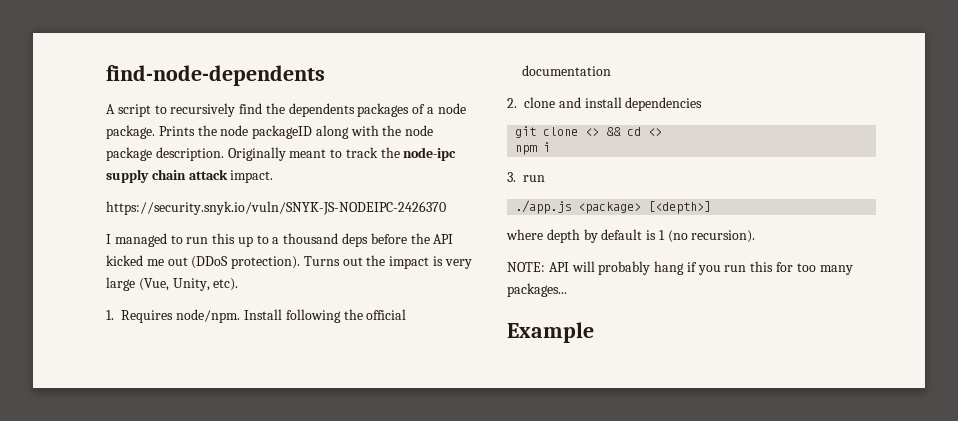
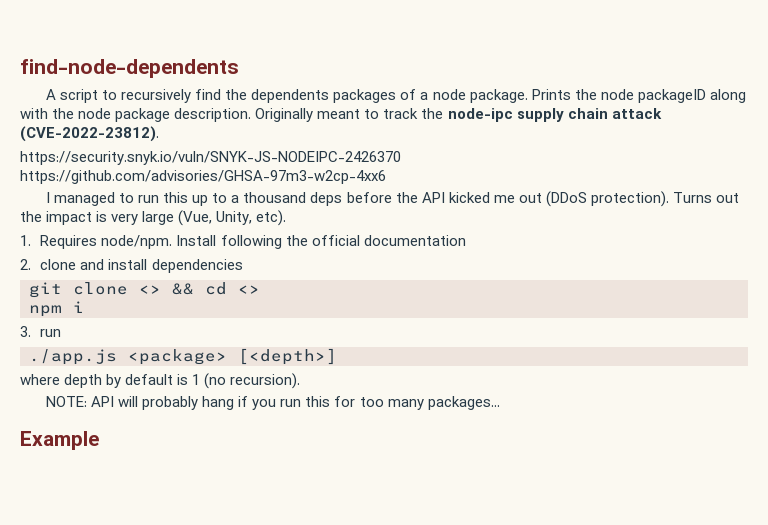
- Originally meant to track the node-ipc supply chain attack impact.
+ Originally meant to track the node-ipc supply chain attack (CVE-2022-23812).
- https://security.snyk.io/vuln/SNYK-JS-NODEIPC-2426370
+ https://security.snyk.io/vuln/SNYK-JS-NODEIPC-2426370 https://github.com/advisories/GHSA-97m3-w2cp-4xx6

